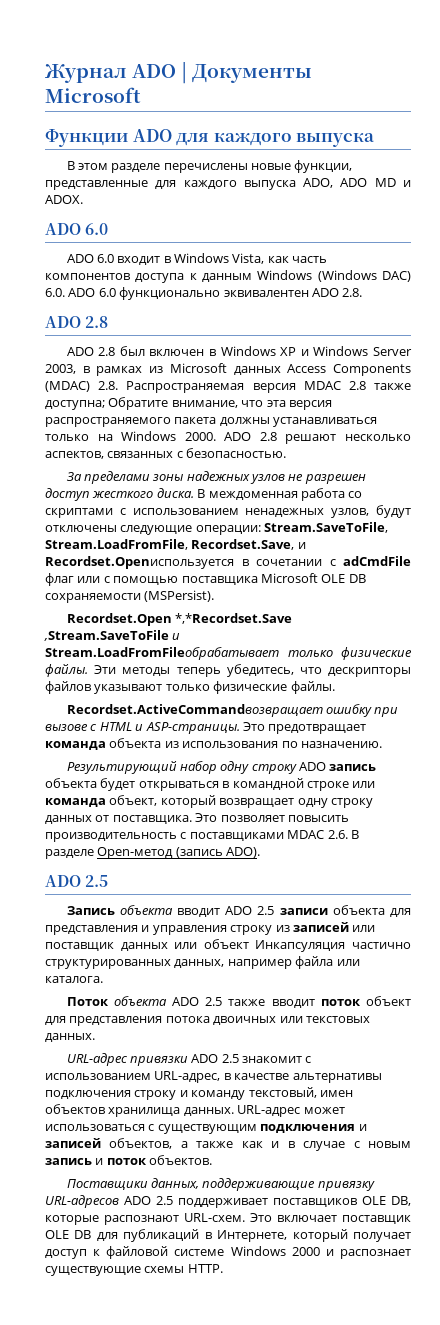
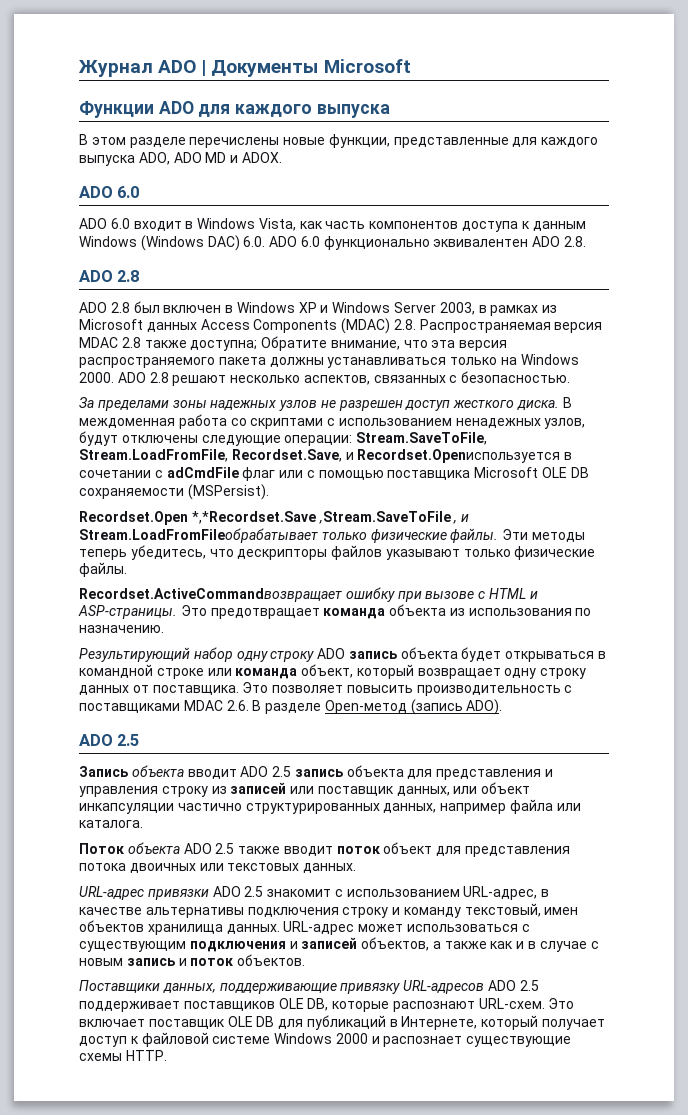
- Recordset.Open *,*Recordset.Save ,Stream.SaveToFile и Stream.LoadFromFileобрабатывает только физические файлы.
+ Recordset.Open *,*Recordset.Save ,Stream.SaveToFile , и Stream.LoadFromFileобрабатывает только физические файлы.
- Запись объекта вводит ADO 2.5 записи объекта для представления и управления строку из записей или поставщик данных или объект Инкапсуляция частично структурированных данных, например файла или каталога.
+ Запись объекта вводит ADO 2.5 запись объекта для представления и управления строку из записей или поставщик данных, или объект инкапсуляции частично структурированных данных, например файла или каталога.

